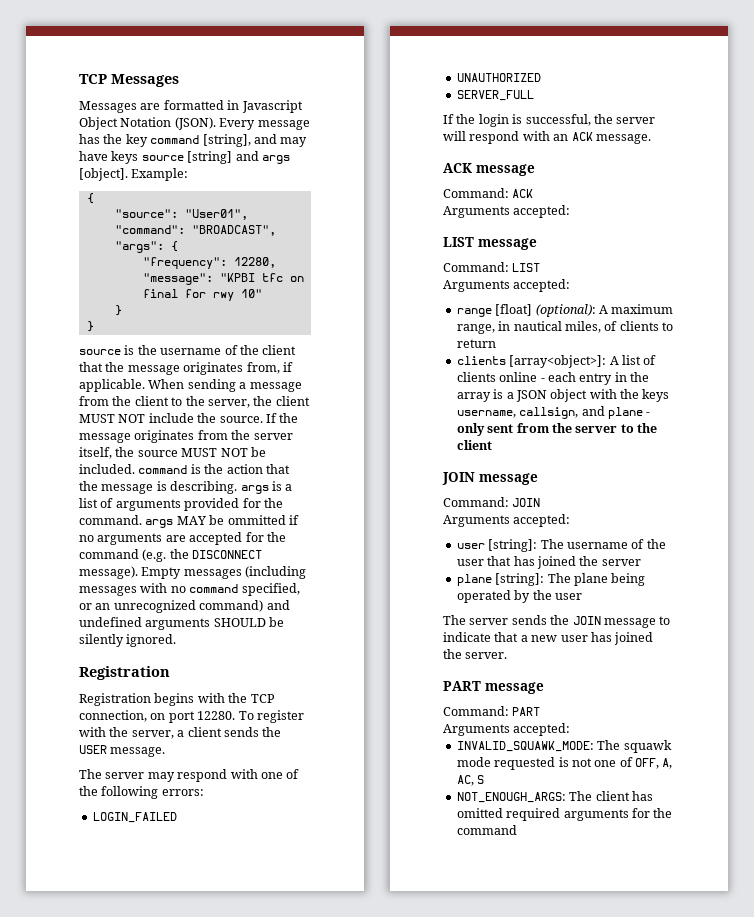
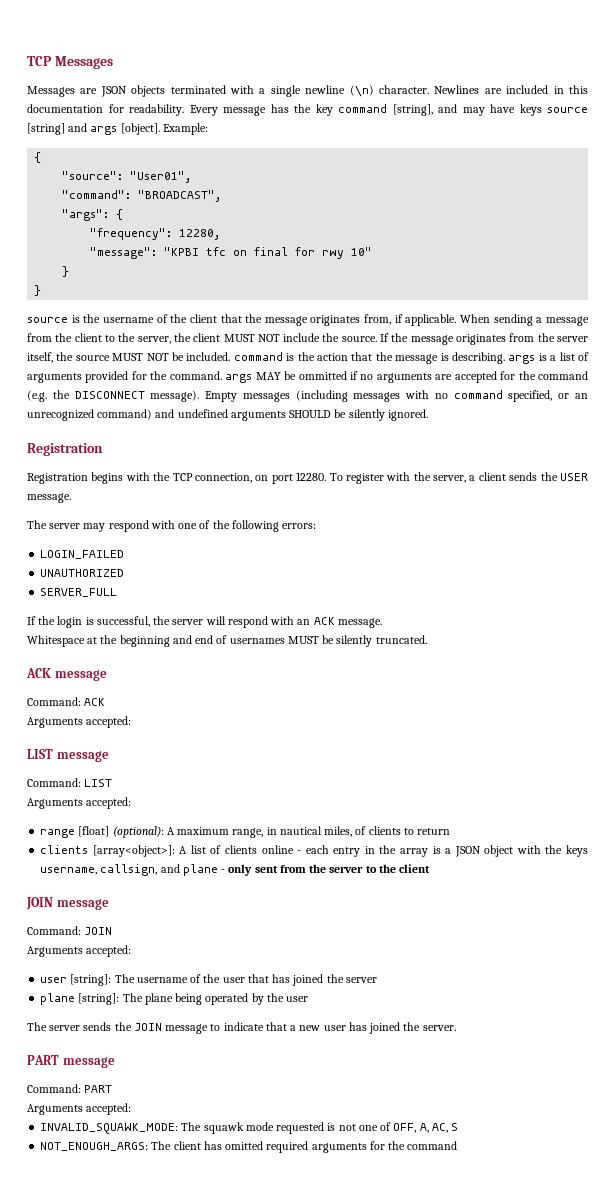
- Messages are formatted in Javascript Object Notation (JSON).
+ Messages are JSON objects terminated with a single newline (\n) character. Newlines are included in this documentation for readability.
+ Whitespace at the beginning and end of usernames MUST be silently truncated.

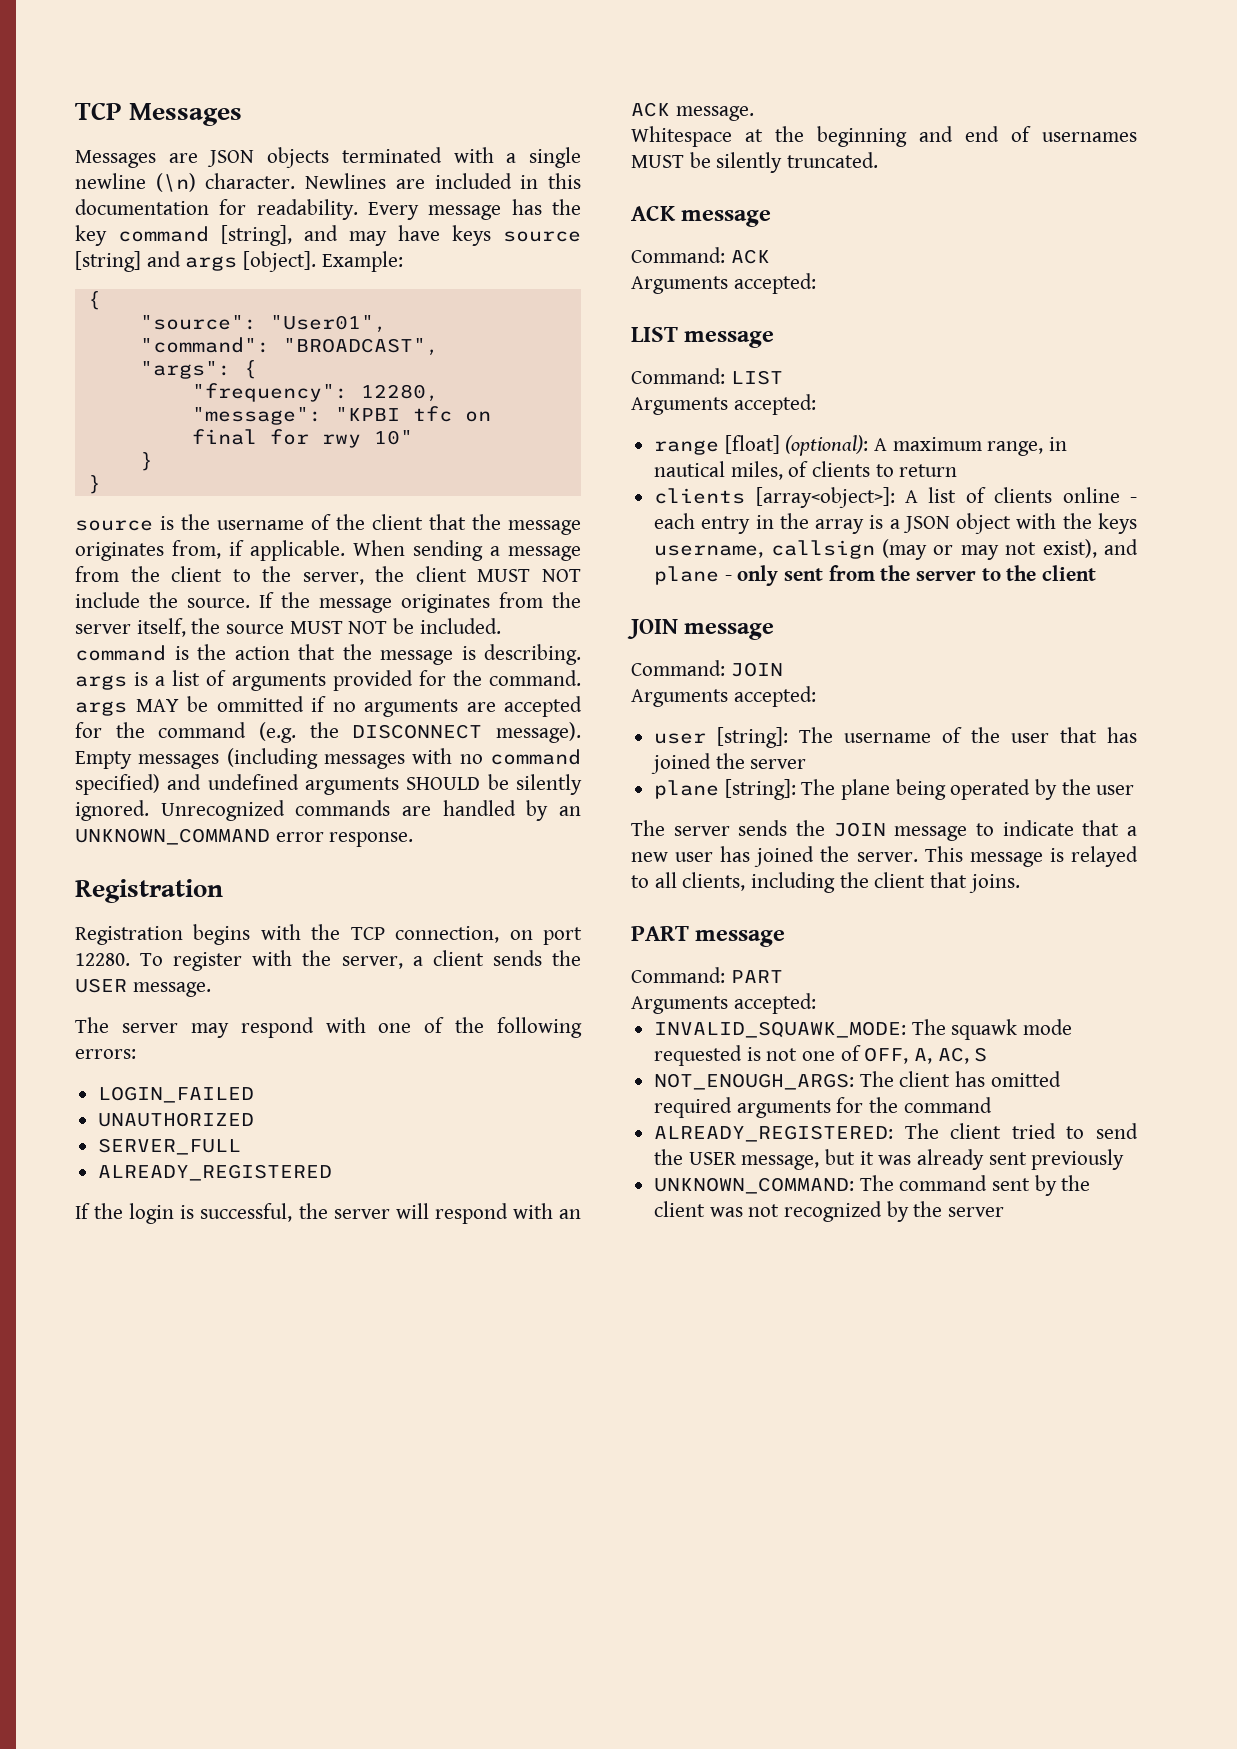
- Empty messages (including messages with no command specified, or an unrecognized command) and undefined arguments SHOULD be silently ignored.
+ Empty messages (including messages with no command specified) and undefined arguments SHOULD be silently ignored. Unrecognized commands are handled by an UNKNOWN_COMMAND error response.
+ ALREADY_REGISTERED
- clients [array<object>]: A list of clients online - each entry in the array is a JSON object with the keys username, callsign, and plane - only sent from the server to the client
+ clients [array<object>]: A list of clients online - each entry in the array is a JSON object with the keys username, callsign (may or may not exist), and plane - only sent from the server to the client
+ This message is relayed to all clients, including the client that joins.
+ ALREADY_REGISTERED: The client tried to send the USER message, but it was already sent previously
+ UNKNOWN_COMMAND: The command sent by the client was not recognized by the server

